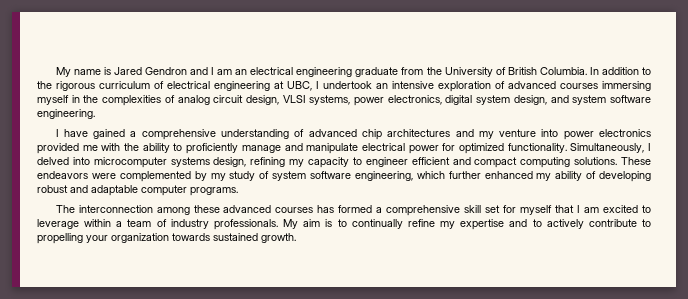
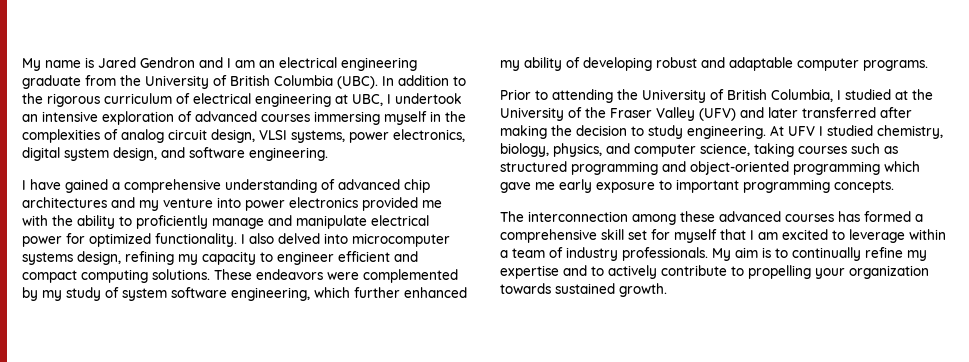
- My name is Jared Gendron and I am an electrical engineering graduate from the University of British Columbia.
+ My name is Jared Gendron and I am an electrical engineering graduate from the University of British Columbia (UBC).
- In addition to the rigorous curriculum of electrical engineering at UBC, I undertook an intensive exploration of advanced courses immersing myself in the complexities of analog circuit design, VLSI systems, power electronics, digital system design, and system software engineering.
+ In addition to the rigorous curriculum of electrical engineering at UBC, I undertook an intensive exploration of advanced courses immersing myself in the complexities of analog circuit design, VLSI systems, power electronics, digital system design, and software engineering.
- Simultaneously, I delved into microcomputer systems design, refining my capacity to engineer efficient and compact computing solutions.
+ I also delved into microcomputer systems design, refining my capacity to engineer efficient and compact computing solutions.
+ Prior to attending the University of British Columbia, I studied at the University of the Fraser Valley (UFV) and later transferred after making the decision to study engineering. At UFV I studied chemistry, biology, physics, and computer science, taking courses such as structured programming and object-oriented programming which gave me early exposure to important programming concepts.

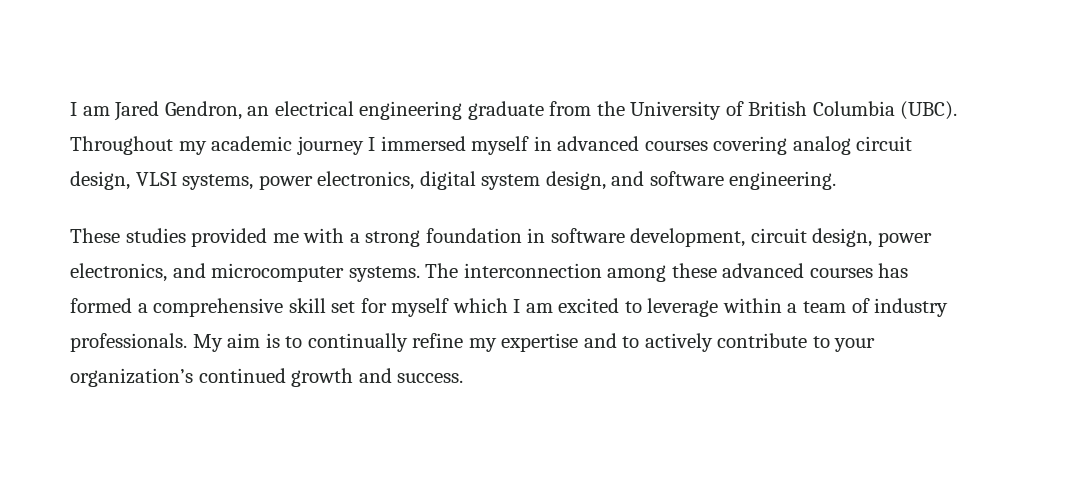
- My name is Jared Gendron and I am an electrical engineering graduate from the University of British Columbia (UBC).
+ I am Jared Gendron, an electrical engineering graduate from the University of British Columbia (UBC).
- In addition to the rigorous curriculum of electrical engineering at UBC, I undertook an intensive exploration of advanced courses immersing myself in the complexities of analog circuit design, VLSI systems, power electronics, digital system design, and software engineering.
+ Throughout my academic journey I immersed myself in advanced courses covering analog circuit design, VLSI systems, power electronics, digital system design, and software engineering.
- I have gained a comprehensive understanding of advanced chip architectures and my venture into power electronics provided me with the ability to proficiently manage and manipulate electrical power for optimized functionality. I also delved into microcomputer systems design, refining my capacity to engineer efficient and compact computing solutions. These endeavors were complemented by my study of system software engineering, which further enhanced my ability of developing robust and adaptable computer programs.
- Prior to attending the University of British Columbia, I studied at the University of the Fraser Valley (UFV) and later transferred after making the decision to study engineering. At UFV I studied chemistry, biology, physics, and computer science, taking courses such as structured programming and object-oriented programming which gave me early exposure to important programming concepts.
- The interconnection among these advanced courses has formed a comprehensive skill set for myself that I am excited to leverage within a team of industry professionals.
+ These studies provided me with a strong foundation in software development, circuit design, power electronics, and microcomputer systems. The interconnection among these advanced courses has formed a comprehensive skill set for myself which I am excited to leverage within a team of industry professionals.
- My aim is to continually refine my expertise and to actively contribute to propelling your organization towards sustained growth.
+ My aim is to continually refine my expertise and to actively contribute to your organization’s continued growth and success.

